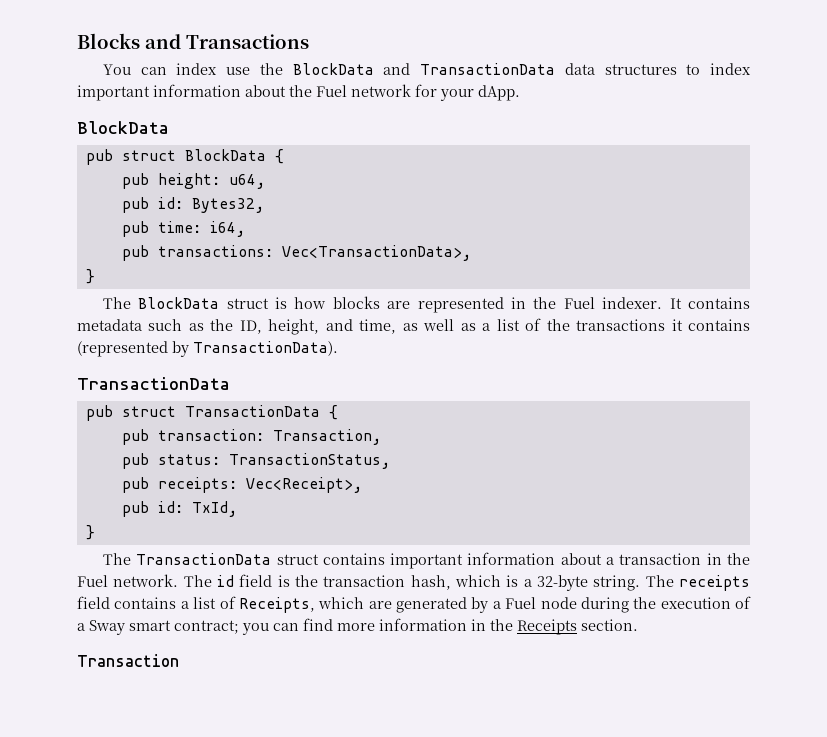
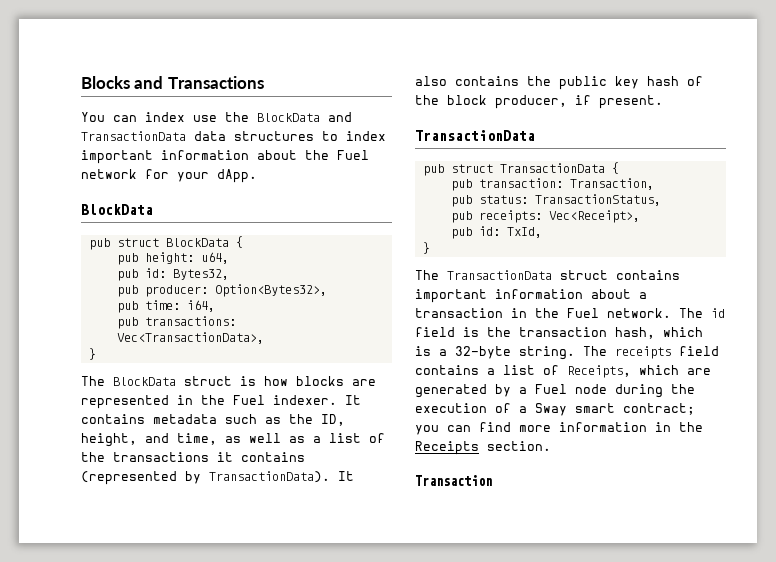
+ pub producer: Option<Bytes32>,
+ It also contains the public key hash of the block producer, if present.

